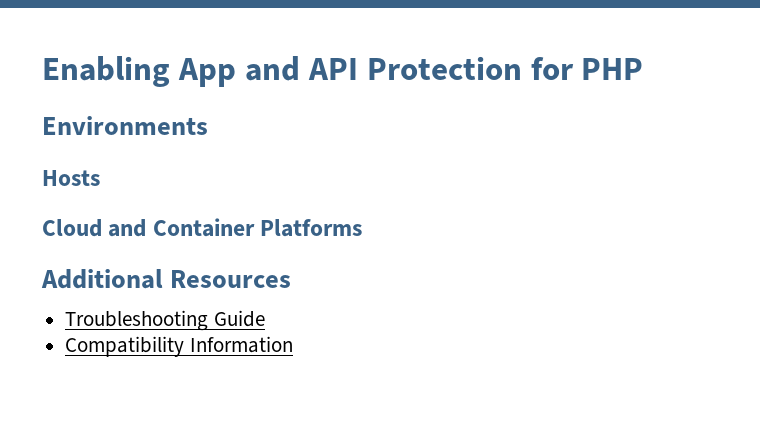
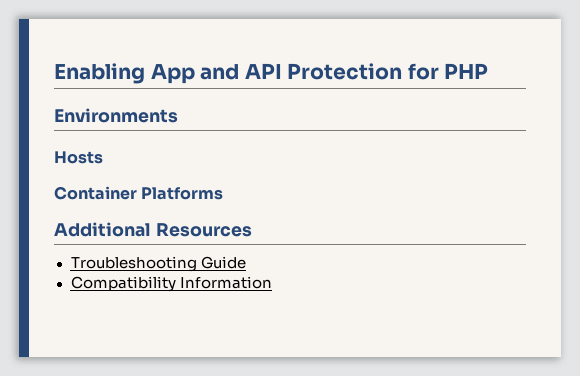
- Cloud and Container Platforms
+ Container Platforms

